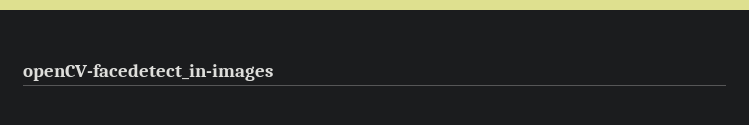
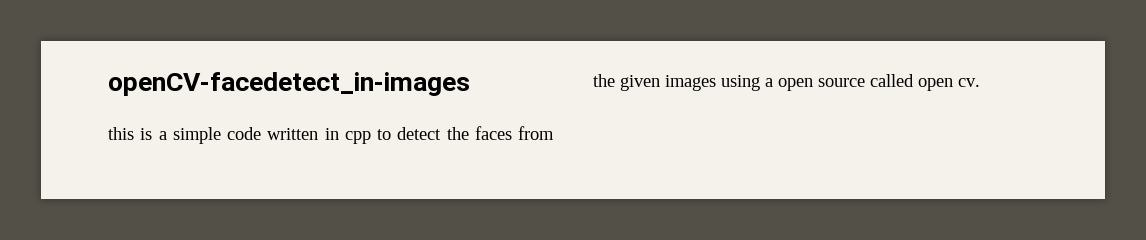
+ this is a simple code written in cpp to detect the faces from the given images using a open source called open cv.

